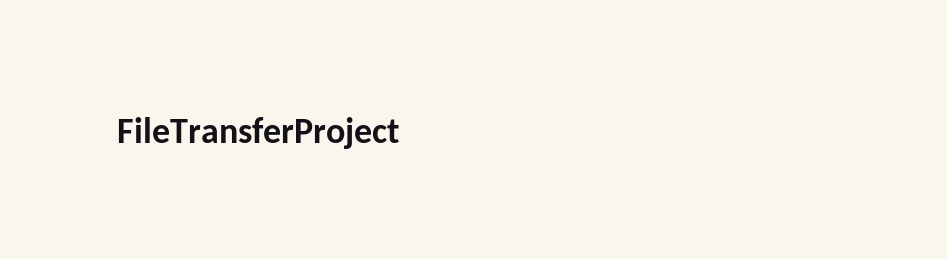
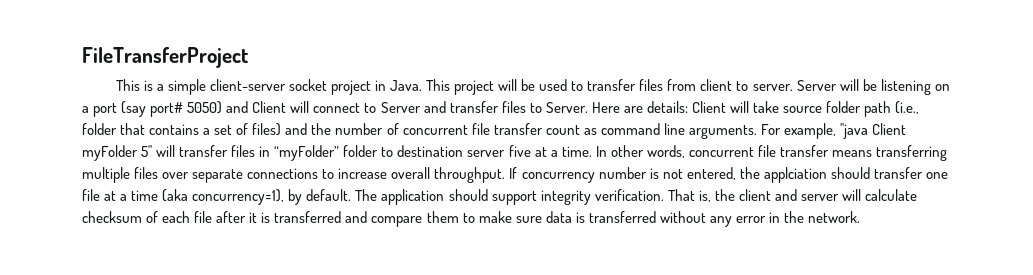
+ This is a simple client-server socket project in Java. This project will be used to transfer files from client to server. Server will be listening on a port (say port# 5050) and Client will connect to Server and transfer files to Server. Here are details: Client will take source folder path (i.e., folder that contains a set of files) and the number of concurrent file transfer count as command line arguments. For example, "java Client myFolder 5" will transfer files in “myFolder” folder to destination server five at a time. In other words, concurrent file transfer means transferring multiple files over separate connections to increase overall throughput. If concurrency number is not entered, the applciation should transfer one file at a time (aka concurrency=1), by default. The application should support integrity verification. That is, the client and server will calculate checksum of each file after it is transferred and compare them to make sure data is transferred without any error in the network.

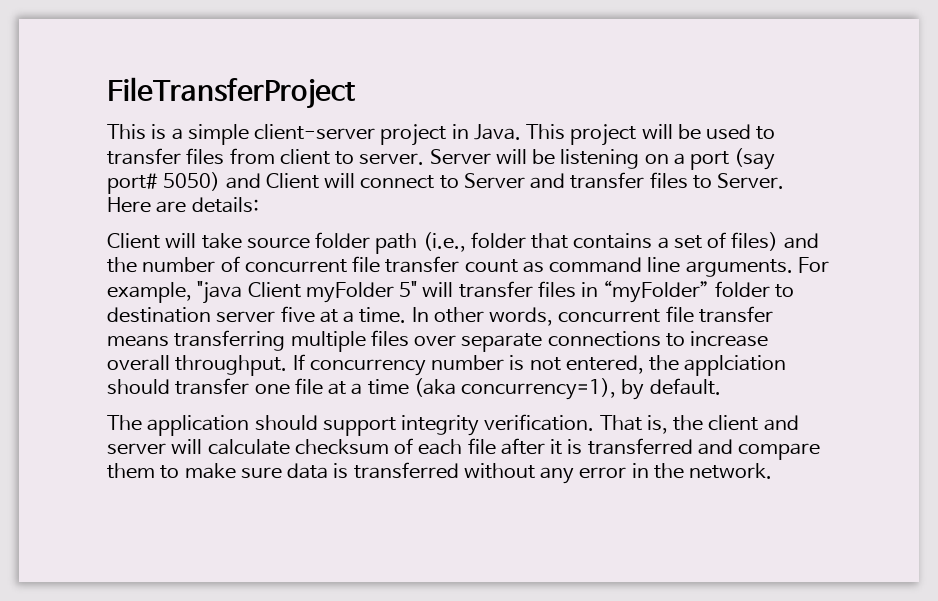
- This is a simple client-server socket project in Java.
+ This is a simple client-server project in Java.
- Here are details: Client will take source folder path (i.e., folder that contains a set of files) and the number of concurrent file transfer count as command line arguments.
+ Here are details:
+ Client will take source folder path (i.e., folder that contains a set of files) and the number of concurrent file transfer count as command line arguments.
- If concurrency number is not entered, the applciation should transfer one file at a time (aka concurrency=1), by default. The application should support integrity verification.
+ If concurrency number is not entered, the applciation should transfer one file at a time (aka concurrency=1), by default.
+ The application should support integrity verification.

